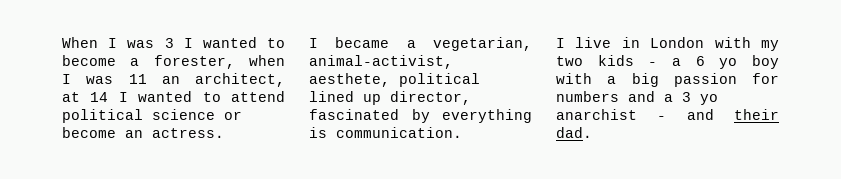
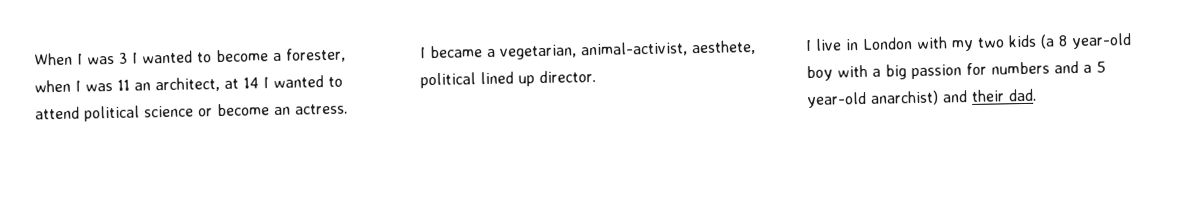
- I became a vegetarian, animal-activist, aesthete, political lined up director, fascinated by everything is communication.
+ I became a vegetarian, animal-activist, aesthete, political lined up director.
- I live in London with my two kids - a 6 yo boy with a big passion for numbers and a 3 yo anarchist - and their dad.
+ I live in London with my two kids (a 8 year-old boy with a big passion for numbers and a 5 year-old anarchist) and their dad.

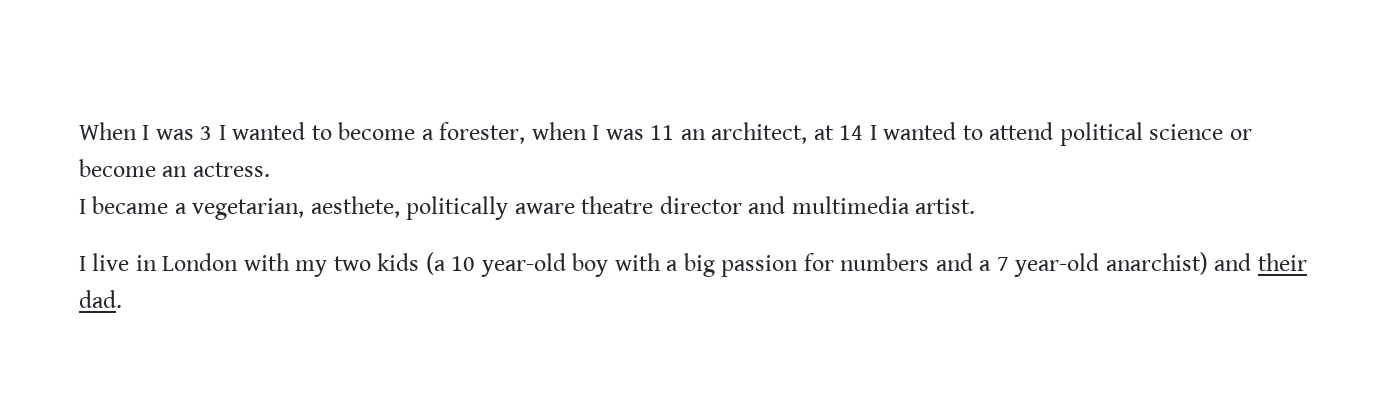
- I became a vegetarian, animal-activist, aesthete, political lined up director.
+ I became a vegetarian, aesthete, politically aware theatre director and multimedia artist.
- I live in London with my two kids (a 8 year-old boy with a big passion for numbers and a 5 year-old anarchist) and their dad.
+ I live in London with my two kids (a 10 year-old boy with a big passion for numbers and a 7 year-old anarchist) and their dad.

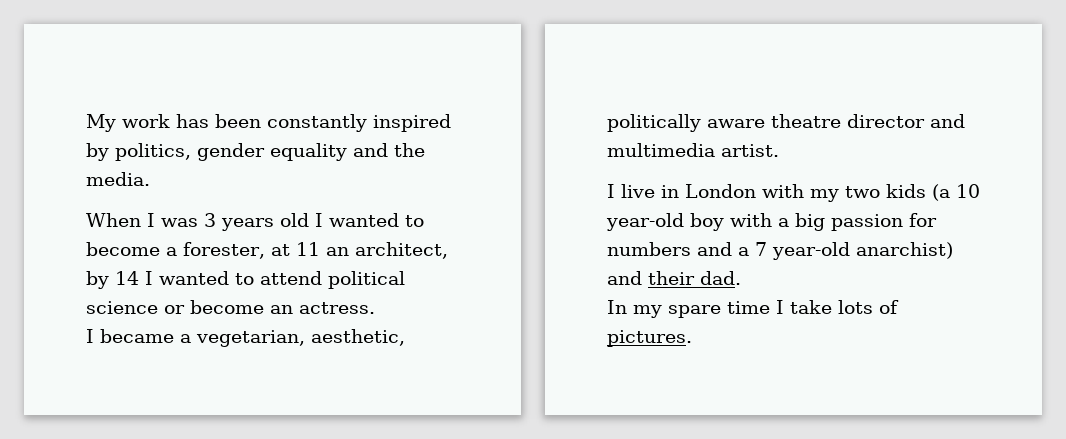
+ My work has been constantly inspired by politics, gender equality and the media.
- When I was 3 I wanted to become a forester, when I was 11 an architect, at 14 I wanted to attend political science or become an actress.
+ When I was 3 years old I wanted to become a forester, at 11 an architect, by 14 I wanted to attend political science or become an actress.
- I became a vegetarian, aesthete, politically aware theatre director and multimedia artist.
+ I became a vegetarian, aesthetic, politically aware theatre director and multimedia artist.
+ In my spare time I take lots of pictures.

